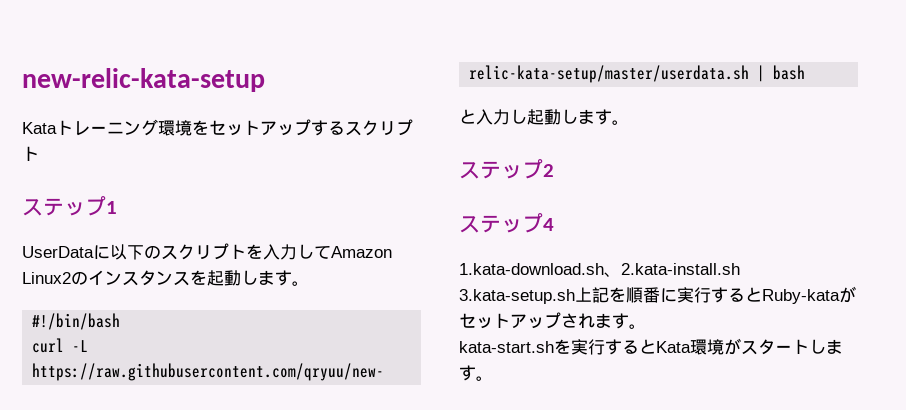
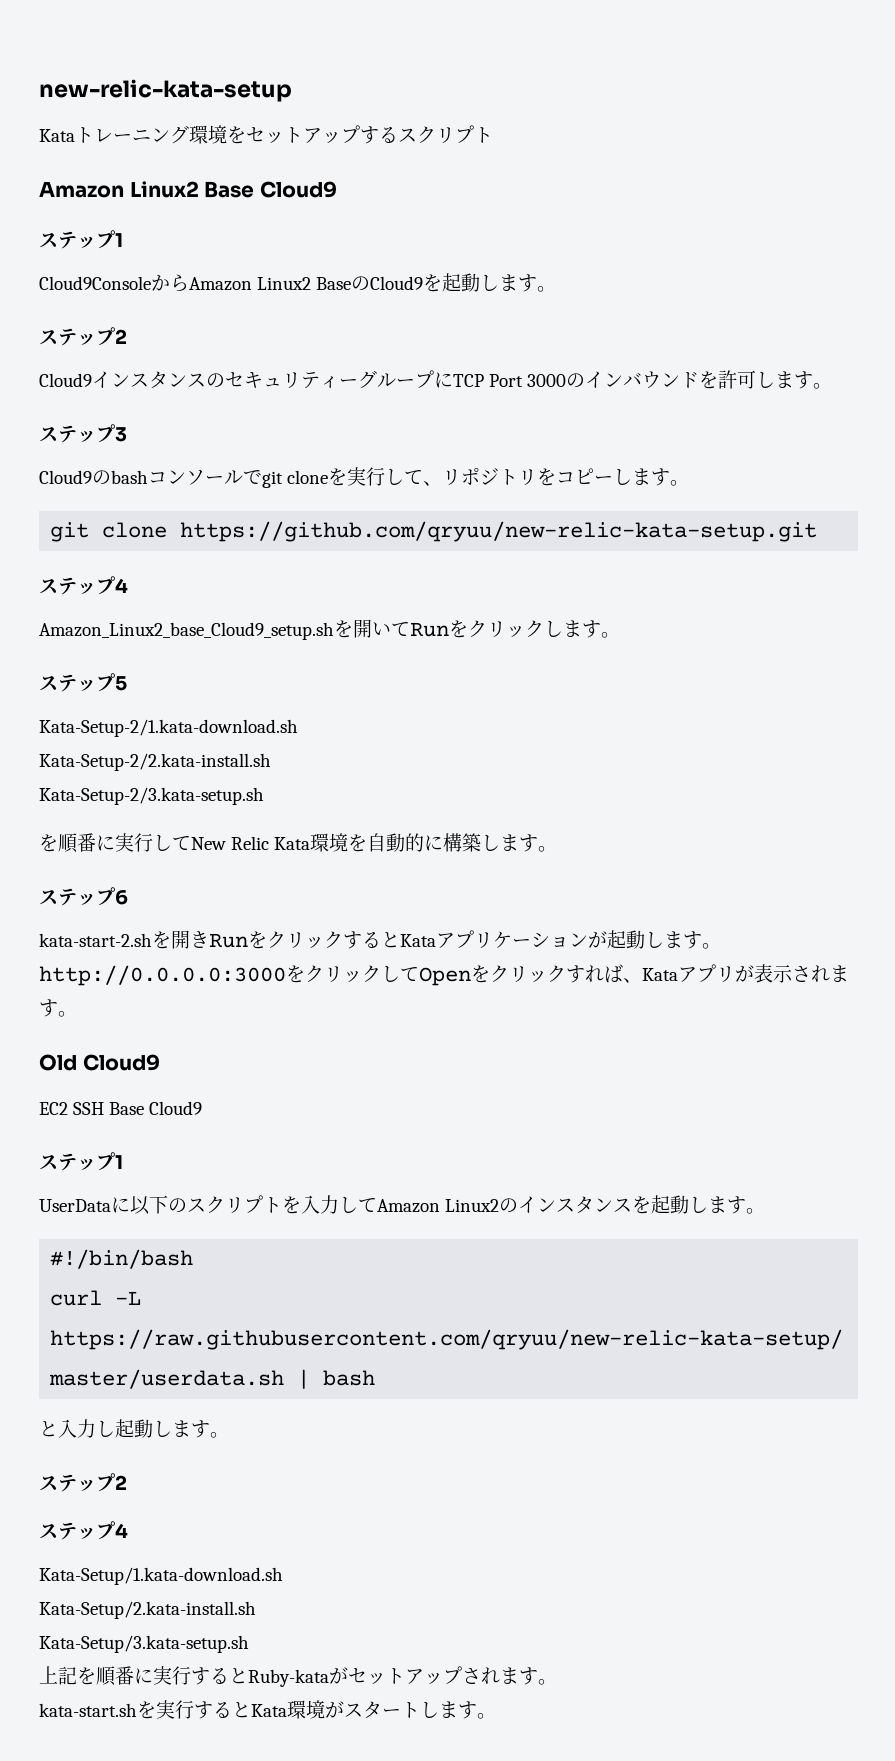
+ Amazon Linux2 Base Cloud9
+ ステップ1
+ Cloud9ConsoleからAmazon Linux2 BaseのCloud9を起動します。
+ ステップ2
+ Cloud9インスタンスのセキュリティーグループにTCP Port 3000のインバウンドを許可します。
+ ステップ3
+ Cloud9のbashコンソールでgit cloneを実行して、リポジトリをコピーします。
+ git clone https://github.com/qryuu/new-relic-kata-setup.git
+ ステップ4
+ Amazon_Linux2_base_Cloud9_setup.shを開いてRunをクリックします。
+ ステップ5
+ Kata-Setup-2/1.kata-download.sh
+ Kata-Setup-2/2.kata-install.sh
+ Kata-Setup-2/3.kata-setup.sh
+ を順番に実行してNew Relic Kata環境を自動的に構築します。
+ ステップ6
+ kata-start-2.shを開きRunをクリックするとKataアプリケーションが起動します。http://0.0.0.0:3000をクリックしてOpenをクリックすれば、Kataアプリが表示されます。
+ Old Cloud9
+ EC2 SSH Base Cloud9
- 1.kata-download.sh、2.kata-install.sh 3.kata-setup.sh上記を順番に実行するとRuby-kataがセットアップされます。
+ Kata-Setup/1.kata-download.sh
+ Kata-Setup/2.kata-install.sh
+ Kata-Setup/3.kata-setup.sh
+ 上記を順番に実行するとRuby-kataがセットアップされます。

